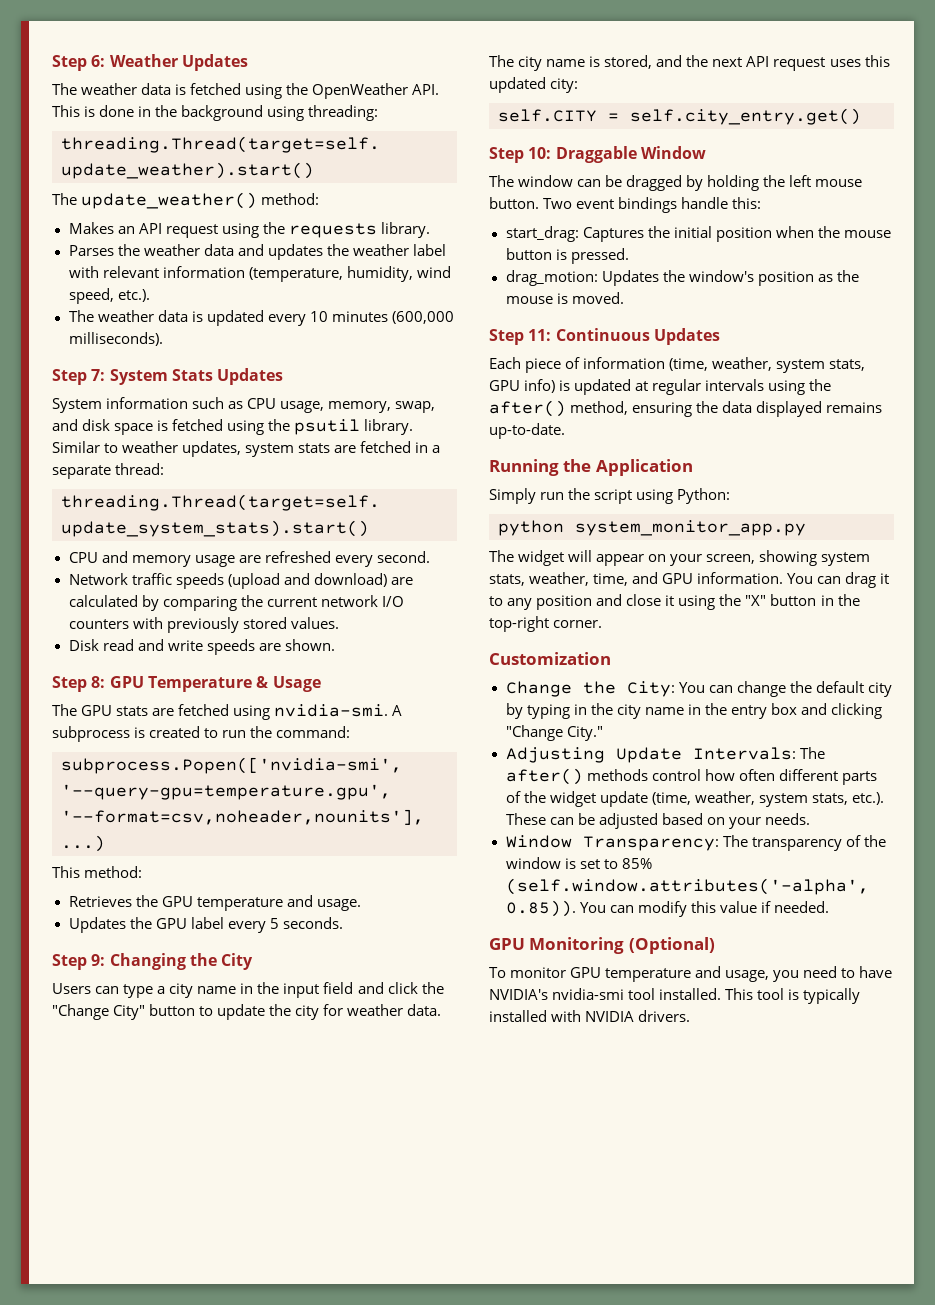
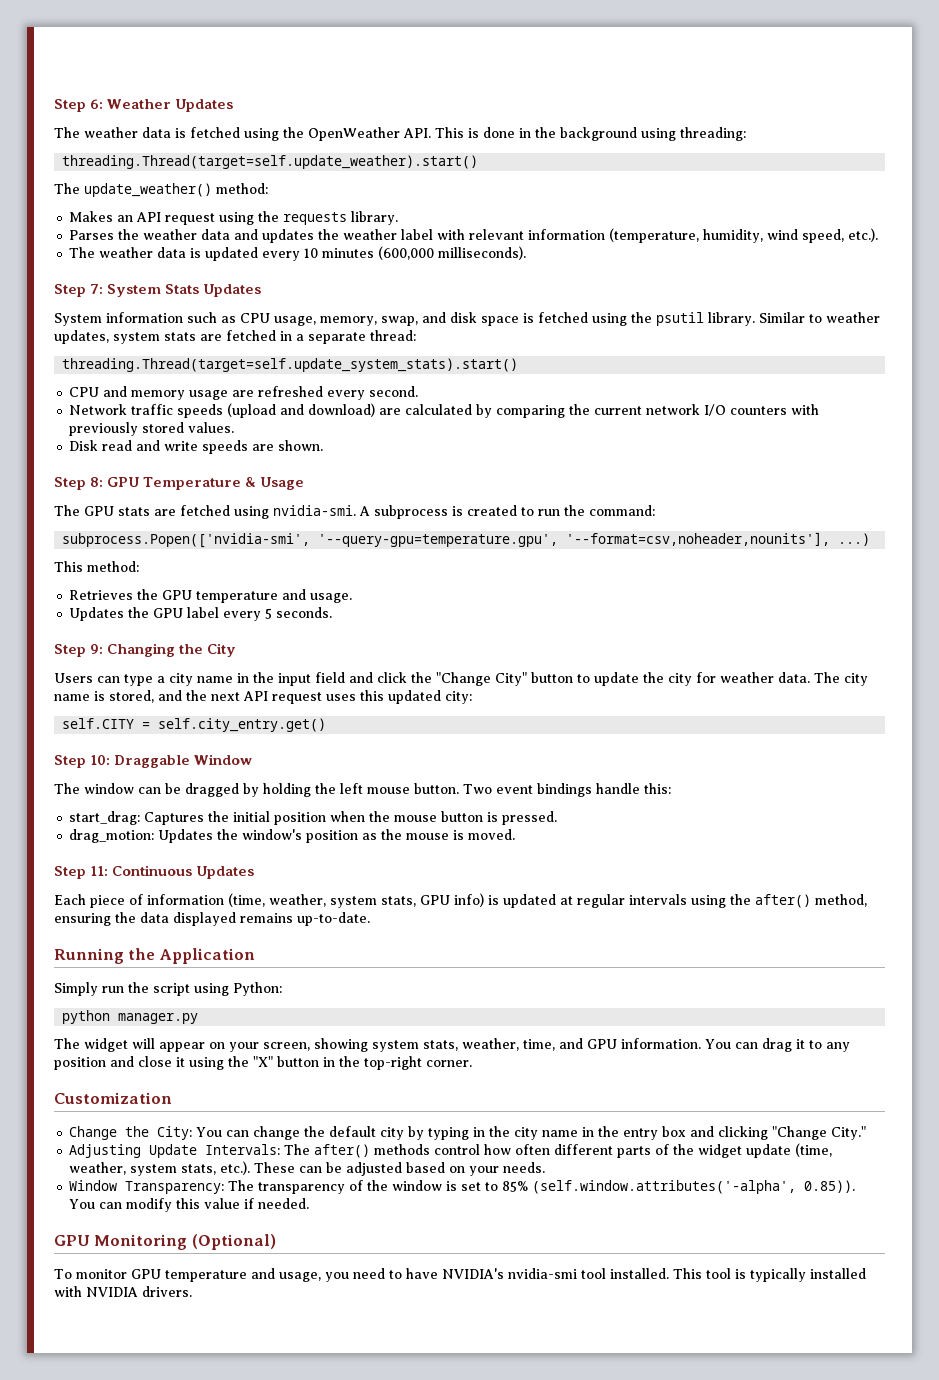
- python system_monitor_app.py
+ python manager.py

